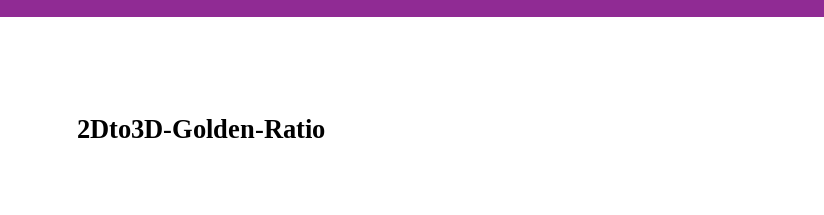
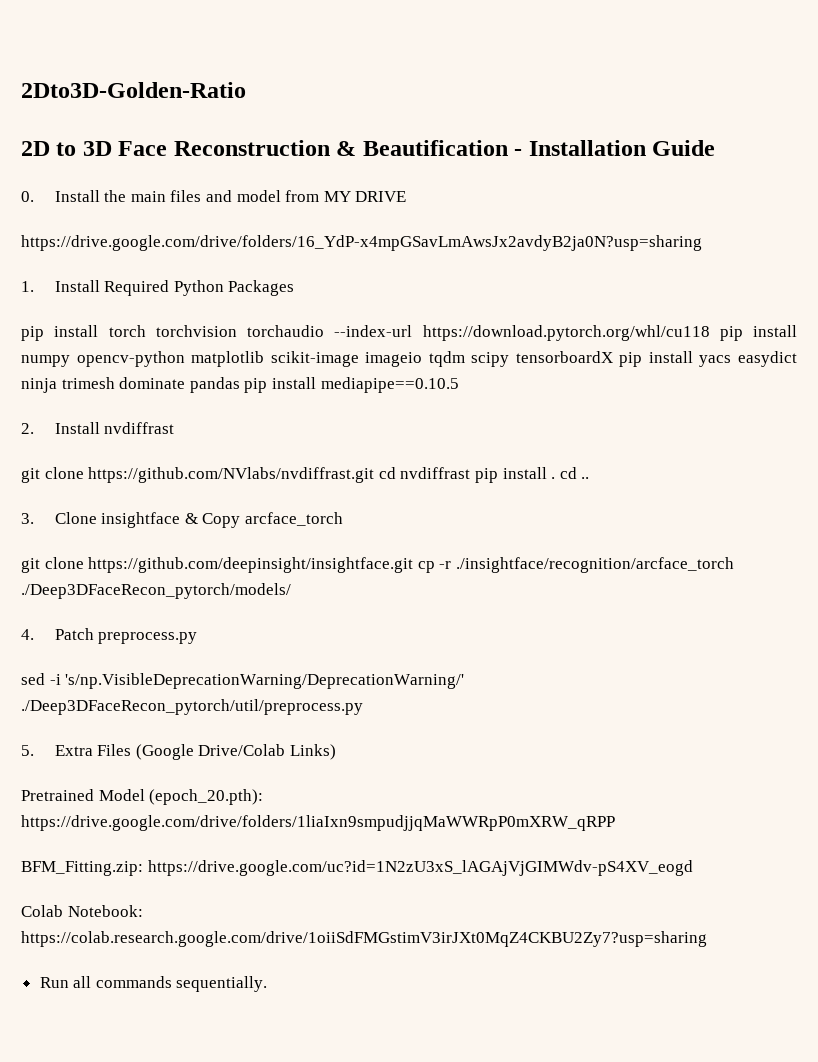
+ 2D to 3D Face Reconstruction & Beautification - Installation Guide
+ 0. Install the main files and model from MY DRIVE
+ https://drive.google.com/drive/folders/16_YdP-x4mpGSavLmAwsJx2avdyB2ja0N?usp=sharing
+ 1. Install Required Python Packages
+ pip install torch torchvision torchaudio --index-url https://download.pytorch.org/whl/cu118 pip install numpy opencv-python matplotlib scikit-image imageio tqdm scipy tensorboardX pip install yacs easydict ninja trimesh dominate pandas pip install mediapipe==0.10.5
+ 2. Install nvdiffrast
+ git clone https://github.com/NVlabs/nvdiffrast.git cd nvdiffrast pip install . cd ..
+ 3. Clone insightface & Copy arcface_torch
+ git clone https://github.com/deepinsight/insightface.git cp -r ./insightface/recognition/arcface_torch ./Deep3DFaceRecon_pytorch/models/
+ 4. Patch preprocess.py
+ sed -i 's/np.VisibleDeprecationWarning/DeprecationWarning/' ./Deep3DFaceRecon_pytorch/util/preprocess.py
+ 5. Extra Files (Google Drive/Colab Links)
+ Pretrained Model (epoch_20.pth): https://drive.google.com/drive/folders/1liaIxn9smpudjjqMaWWRpP0mXRW_qRPP
+ BFM_Fitting.zip: https://drive.google.com/uc?id=1N2zU3xS_lAGAjVjGIMWdv-pS4XV_eogd
+ Colab Notebook: https://colab.research.google.com/drive/1oiiSdFMGstimV3irJXt0MqZ4CKBU2Zy7?usp=sharing
+ Run all commands sequentially.

